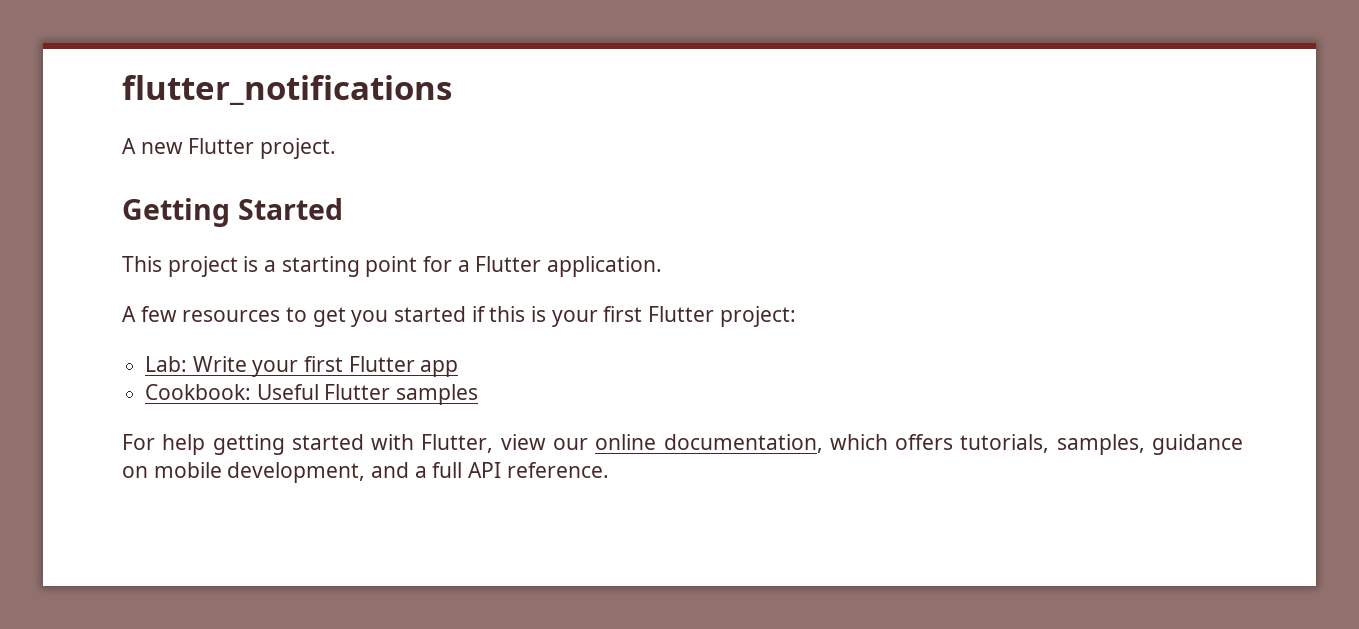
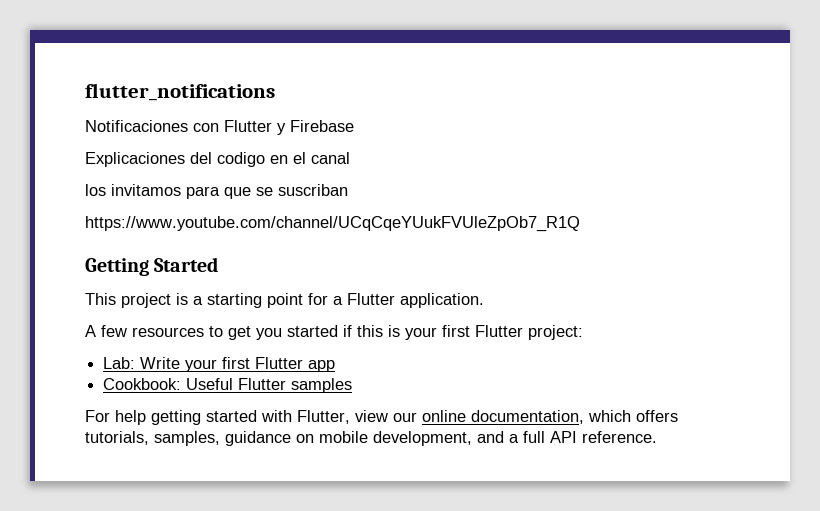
- A new Flutter project.
+ Notificaciones con Flutter y Firebase
+ Explicaciones del codigo en el canal
+ los invitamos para que se suscriban
+ https://www.youtube.com/channel/UCqCqeYUukFVUleZpOb7_R1Q

